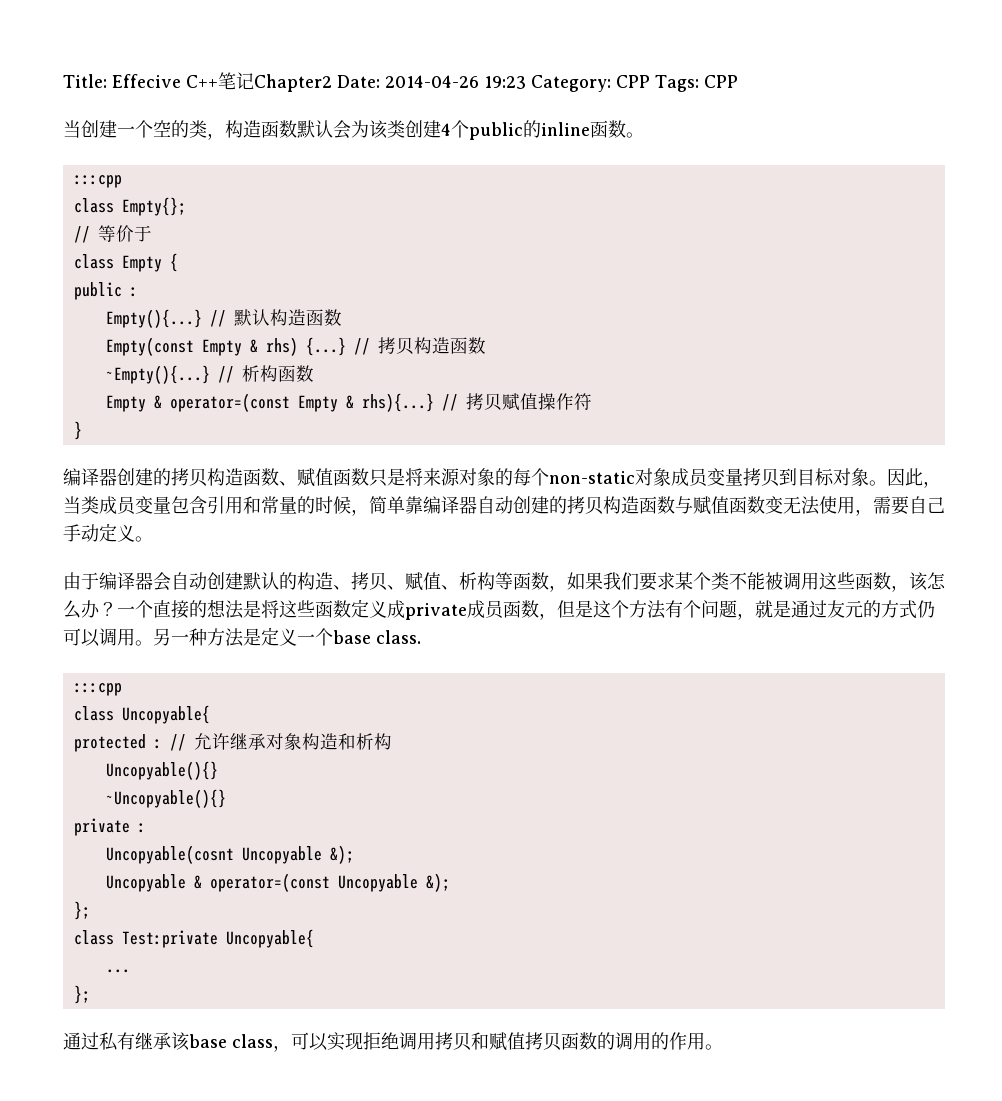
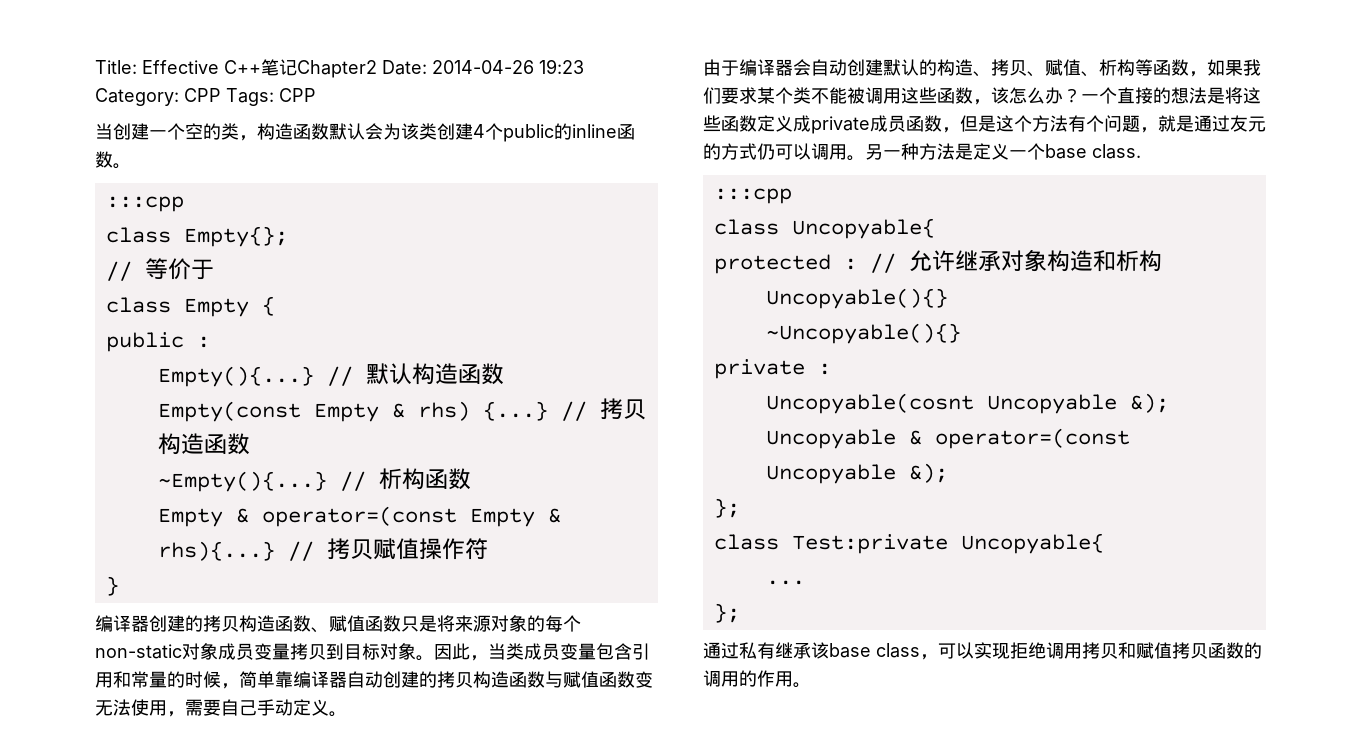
- Title: Effecive C++笔记Chapter2 Date: 2014-04-26 19:23 Category: CPP Tags: CPP
+ Title: Effective C++笔记Chapter2 Date: 2014-04-26 19:23 Category: CPP Tags: CPP

